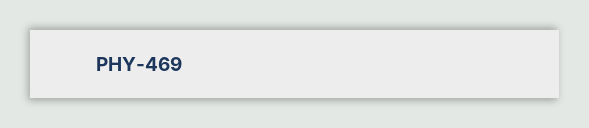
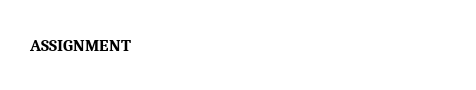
- PHY-469
+ ASSIGNMENT

